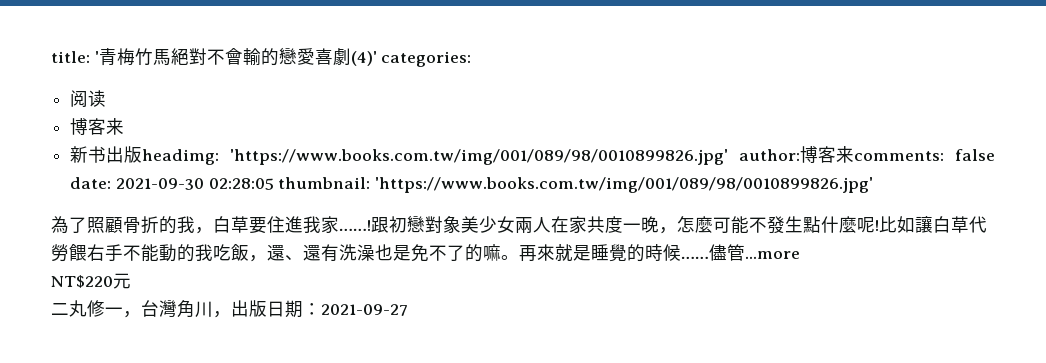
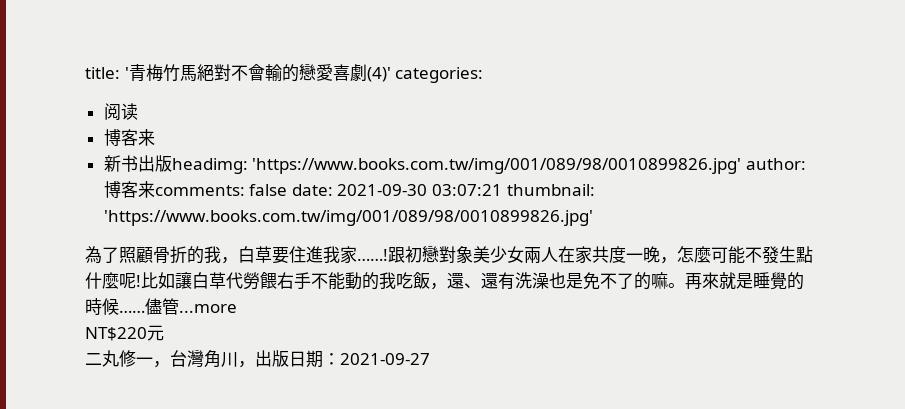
- 新书出版headimg: 'https://www.books.com.tw/img/001/089/98/0010899826.jpg' author:博客来comments: false date: 2021-09-30 02:28:05 thumbnail: 'https://www.books.com.tw/img/001/089/98/0010899826.jpg'
+ 新书出版headimg: 'https://www.books.com.tw/img/001/089/98/0010899826.jpg' author:博客来comments: false date: 2021-09-30 03:07:21 thumbnail: 'https://www.books.com.tw/img/001/089/98/0010899826.jpg'

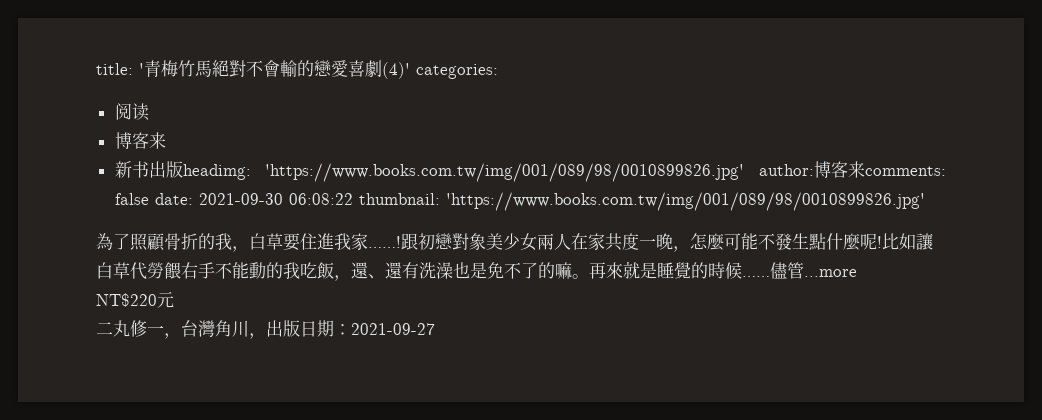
- 新书出版headimg: 'https://www.books.com.tw/img/001/089/98/0010899826.jpg' author:博客来comments: false date: 2021-09-30 03:07:21 thumbnail: 'https://www.books.com.tw/img/001/089/98/0010899826.jpg'
+ 新书出版headimg: 'https://www.books.com.tw/img/001/089/98/0010899826.jpg' author:博客来comments: false date: 2021-09-30 06:08:22 thumbnail: 'https://www.books.com.tw/img/001/089/98/0010899826.jpg'

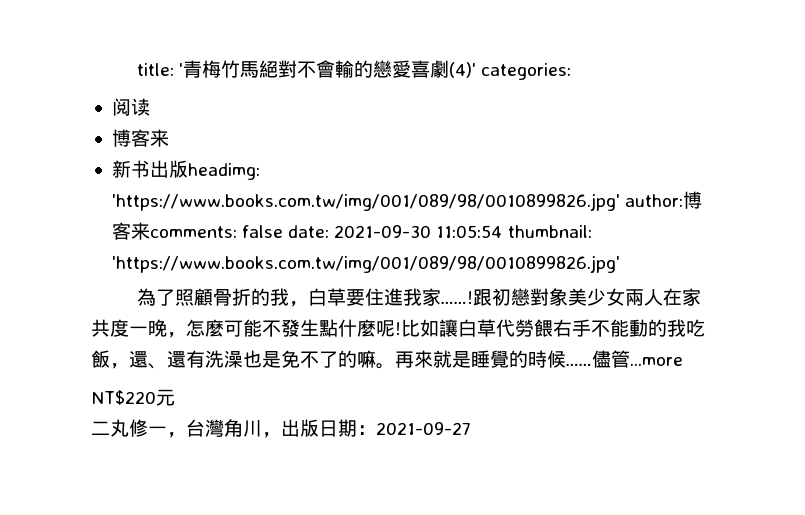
- 新书出版headimg: 'https://www.books.com.tw/img/001/089/98/0010899826.jpg' author:博客来comments: false date: 2021-09-30 06:08:22 thumbnail: 'https://www.books.com.tw/img/001/089/98/0010899826.jpg'
+ 新书出版headimg: 'https://www.books.com.tw/img/001/089/98/0010899826.jpg' author:博客来comments: false date: 2021-09-30 11:05:54 thumbnail: 'https://www.books.com.tw/img/001/089/98/0010899826.jpg'

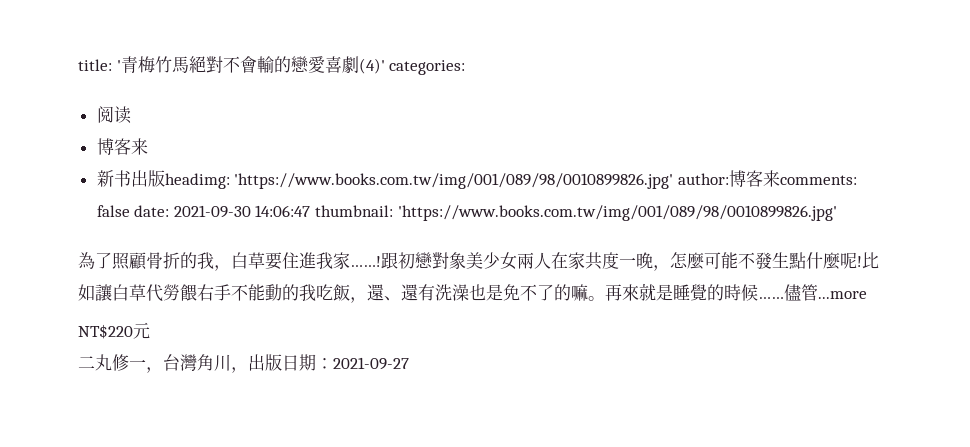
- 新书出版headimg: 'https://www.books.com.tw/img/001/089/98/0010899826.jpg' author:博客来comments: false date: 2021-09-30 11:05:54 thumbnail: 'https://www.books.com.tw/img/001/089/98/0010899826.jpg'
+ 新书出版headimg: 'https://www.books.com.tw/img/001/089/98/0010899826.jpg' author:博客来comments: false date: 2021-09-30 14:06:47 thumbnail: 'https://www.books.com.tw/img/001/089/98/0010899826.jpg'

